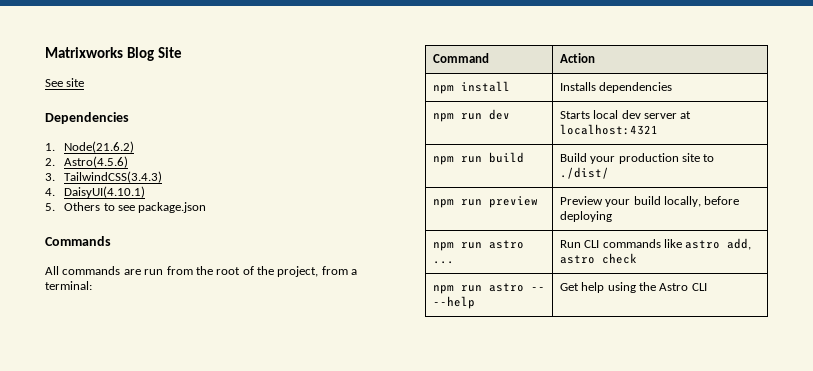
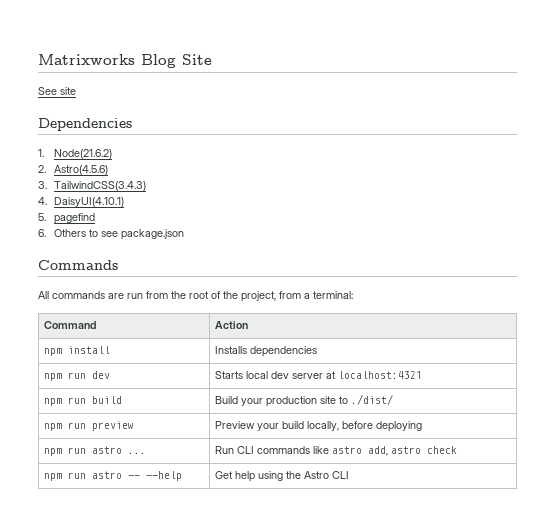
- 5. Others to see package.json
+ 5. pagefind
+ 6. Others to see package.json

